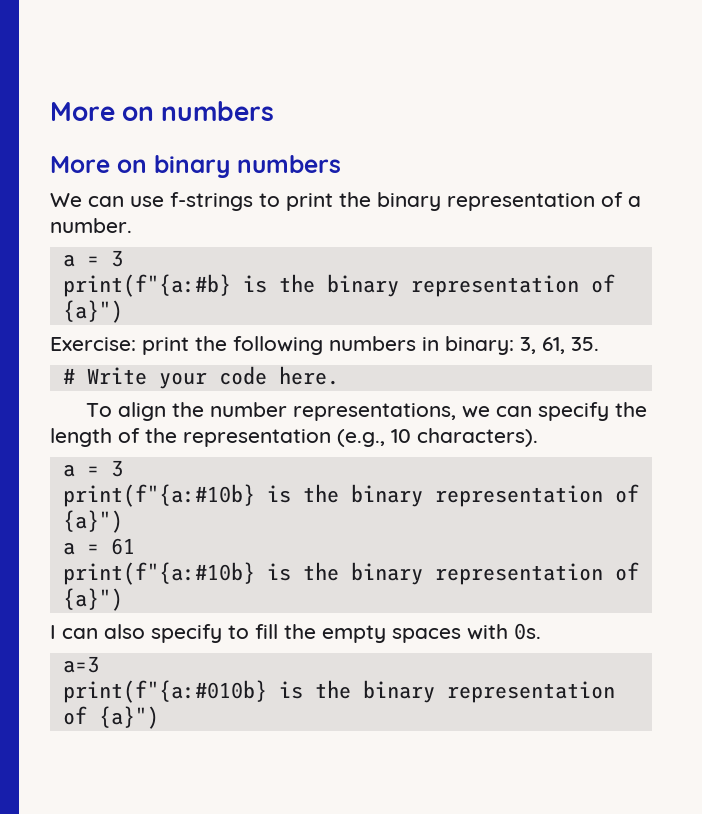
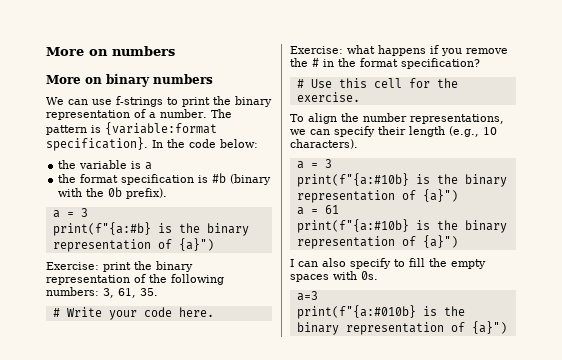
+ The pattern is {variable:format specification}. In the code below:
+ the variable is a
+ the format specification is #b (binary with the 0b prefix).
- Exercise: print the following numbers in binary: 3, 61, 35.
+ Exercise: print the binary representation of the following numbers: 3, 61, 35.
+ Exercise: what happens if you remove the # in the format specification?
+ # Use this cell for the exercise.
- To align the number representations, we can specify the length of the representation (e.g., 10 characters).
+ To align the number representations, we can specify their length (e.g., 10 characters).

